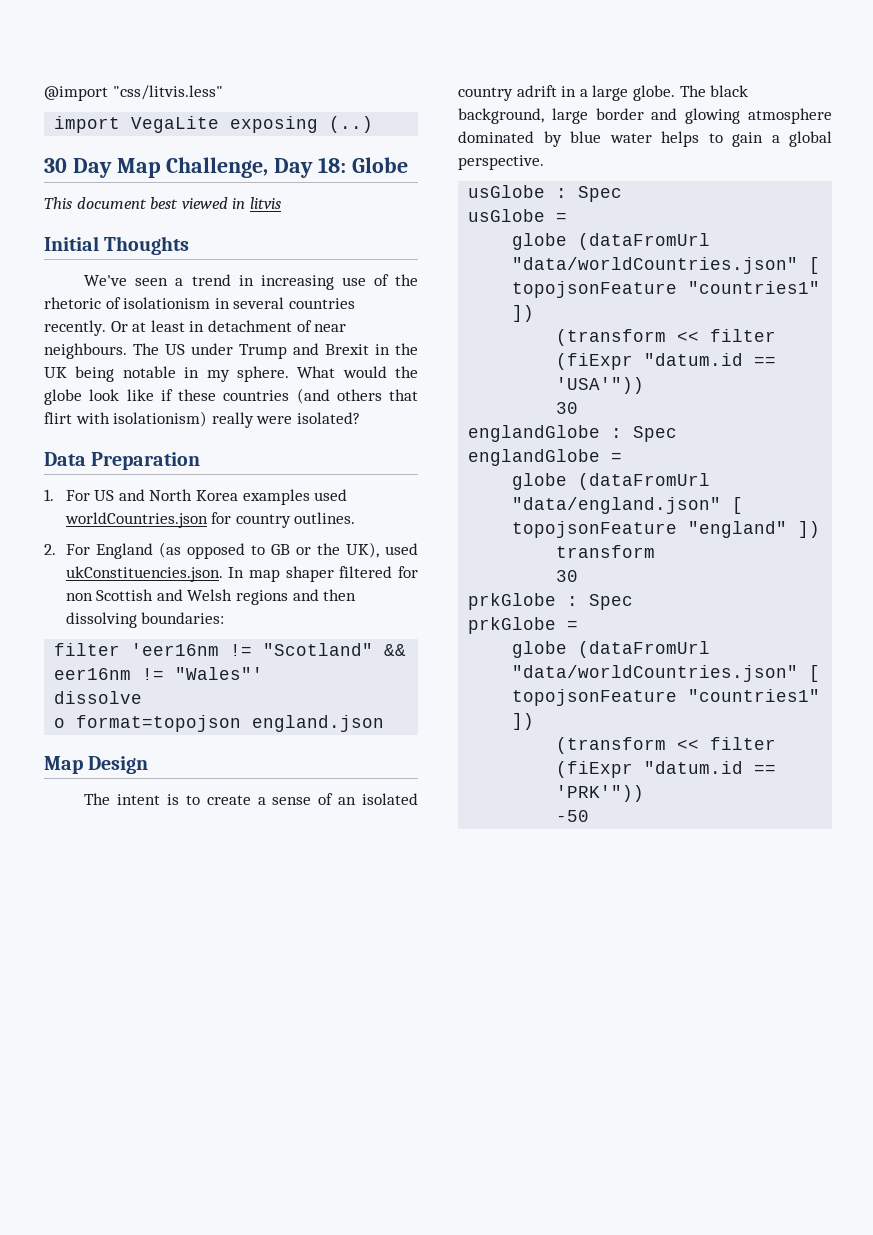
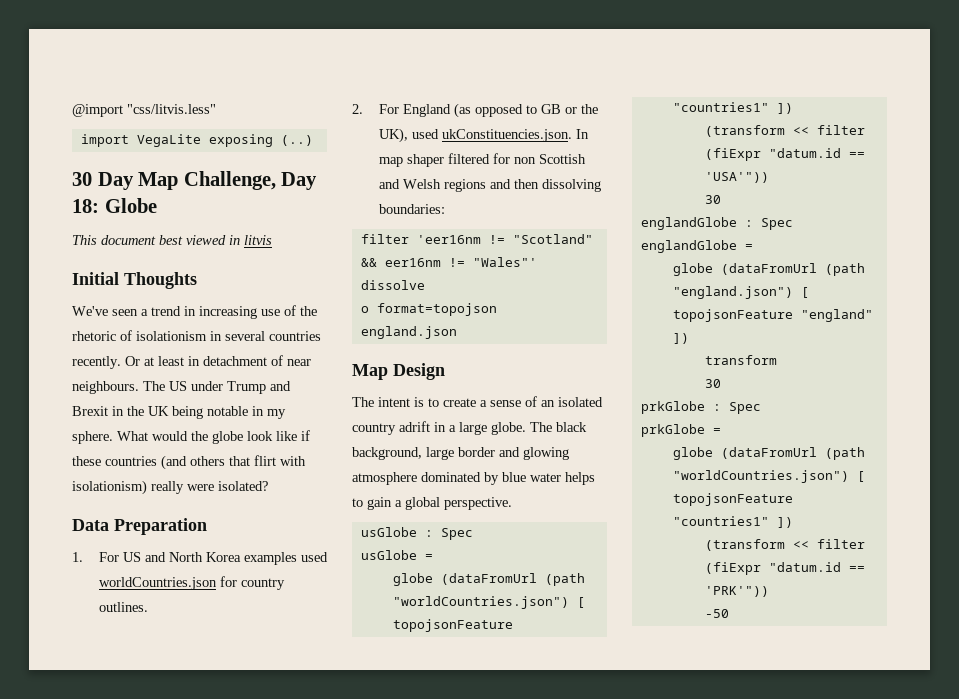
  usGlobe =
- globe (dataFromUrl "data/worldCountries.json" [ topojsonFeature "countries1" ])
+ globe (dataFromUrl (path "worldCountries.json") [ topojsonFeature "countries1" ])
- globe (dataFromUrl "data/england.json" [ topojsonFeature "england" ])
+ globe (dataFromUrl (path "england.json") [ topojsonFeature "england" ])
  prkGlobe =
- globe (dataFromUrl "data/worldCountries.json" [ topojsonFeature "countries1" ])
+ globe (dataFromUrl (path "worldCountries.json") [ topojsonFeature "countries1" ])

